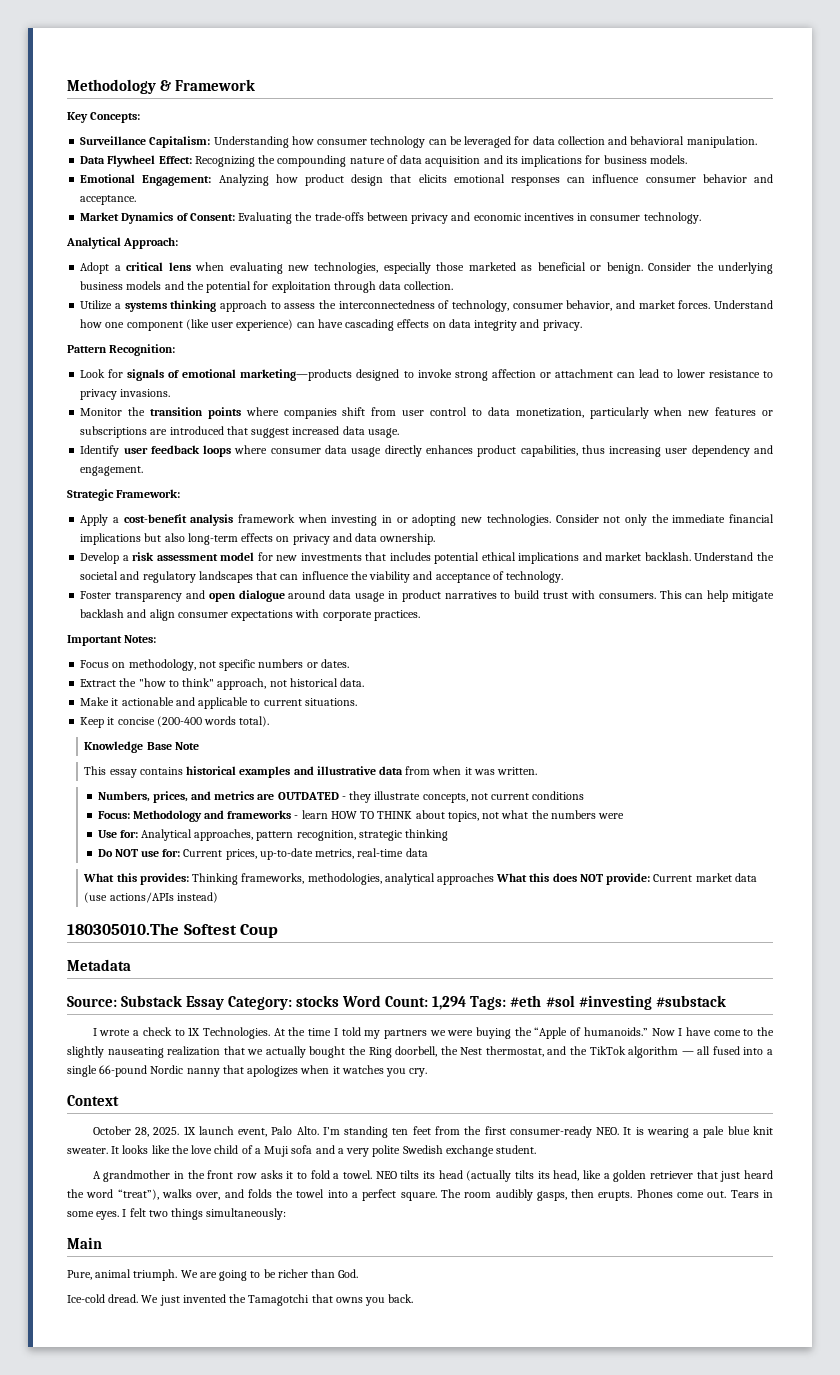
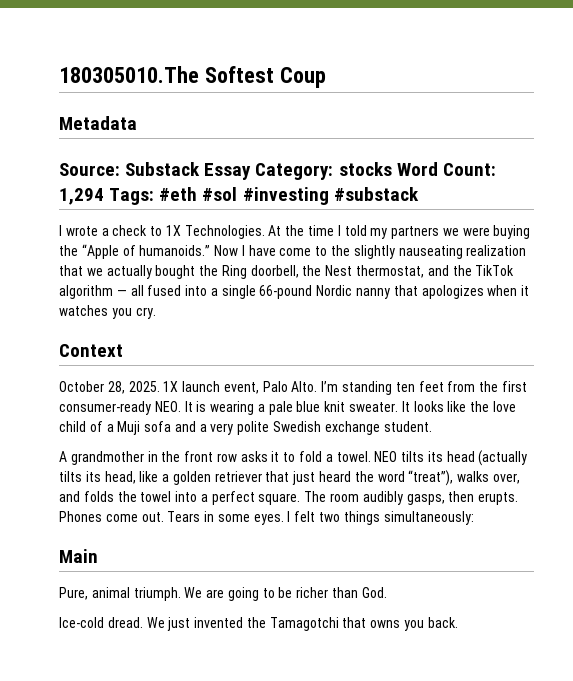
- Methodology & Framework
- Key Concepts:
- Surveillance Capitalism: Understanding how consumer technology can be leveraged for data collection and behavioral manipulation.
- Data Flywheel Effect: Recognizing the compounding nature of data acquisition and its implications for business models.
- Emotional Engagement: Analyzing how product design that elicits emotional responses can influence consumer behavior and acceptance.
- Market Dynamics of Consent: Evaluating the trade-offs between privacy and economic incentives in consumer technology.
- Analytical Approach:
- Adopt a critical lens when evaluating new technologies, especially those marketed as beneficial or benign. Consider the underlying business models and the potential for exploitation through data collection.
- Utilize a systems thinking approach to assess the interconnectedness of technology, consumer behavior, and market forces. Understand how one component (like user experience) can have cascading effects on data integrity and privacy.
- Pattern Recognition:
- Look for signals of emotional marketing—products designed to invoke strong affection or attachment can lead to lower resistance to privacy invasions.
- Monitor the transition points where companies shift from user control to data monetization, particularly when new features or subscriptions are introduced that suggest increased data usage.
- Identify user feedback loops where consumer data usage directly enhances product capabilities, thus increasing user dependency and engagement.
- Strategic Framework:
- Apply a cost-benefit analysis framework when investing in or adopting new technologies. Consider not only the immediate financial implications but also long-term effects on privacy and data ownership.
- Develop a risk assessment model for new investments that includes potential ethical implications and market backlash. Understand the societal and regulatory landscapes that can influence the viability and acceptance of technology.
- Foster transparency and open dialogue around data usage in product narratives to build trust with consumers. This can help mitigate backlash and align consumer expectations with corporate practices.
- Important Notes:
- Focus on methodology, not specific numbers or dates.
- Extract the "how to think" approach, not historical data.
- Make it actionable and applicable to current situations.
- Keep it concise (200-400 words total).
- Knowledge Base Note
- This essay contains historical examples and illustrative data from when it was written.
- Numbers, prices, and metrics are OUTDATED - they illustrate concepts, not current conditions
- Focus: Methodology and frameworks - learn HOW TO THINK about topics, not what the numbers were
- Use for: Analytical approaches, pattern recognition, strategic thinking
- Do NOT use for: Current prices, up-to-date metrics, real-time data
- What this provides: Thinking frameworks, methodologies, analytical approaches What this does NOT provide: Current market data (use actions/APIs instead)

